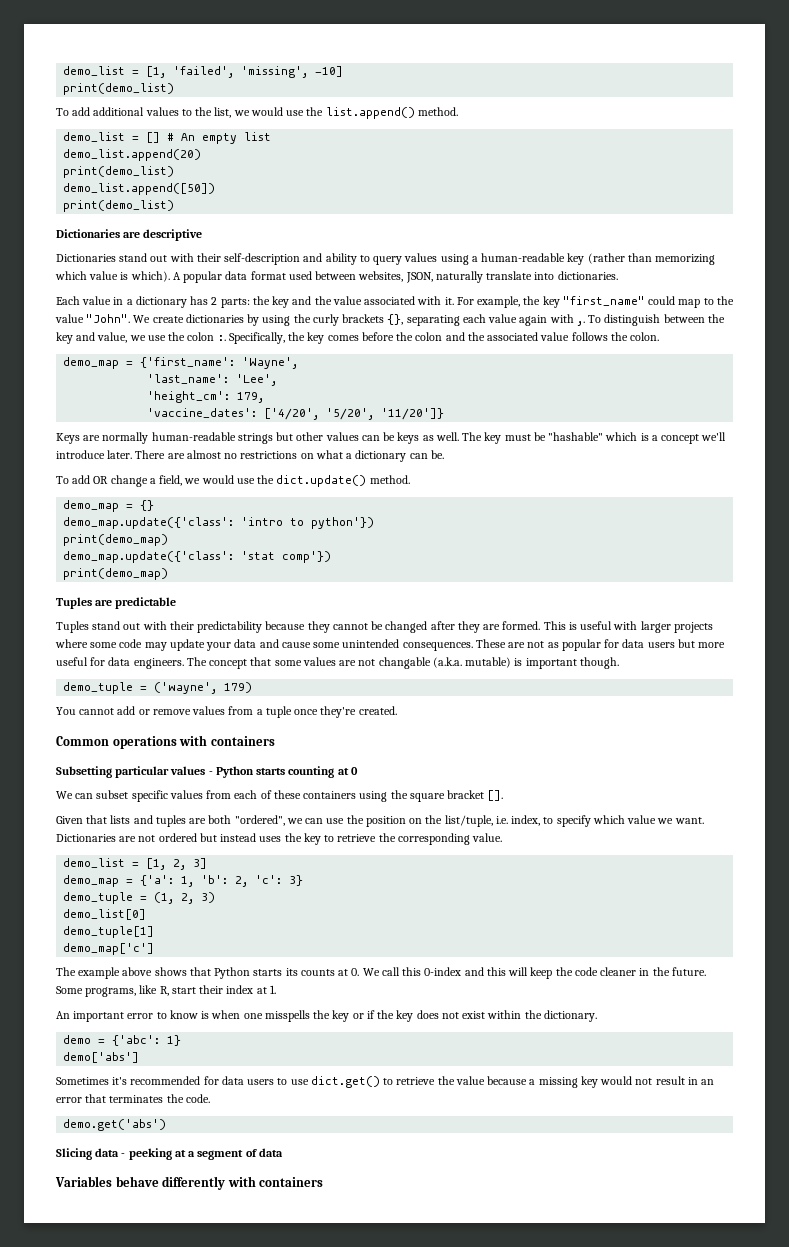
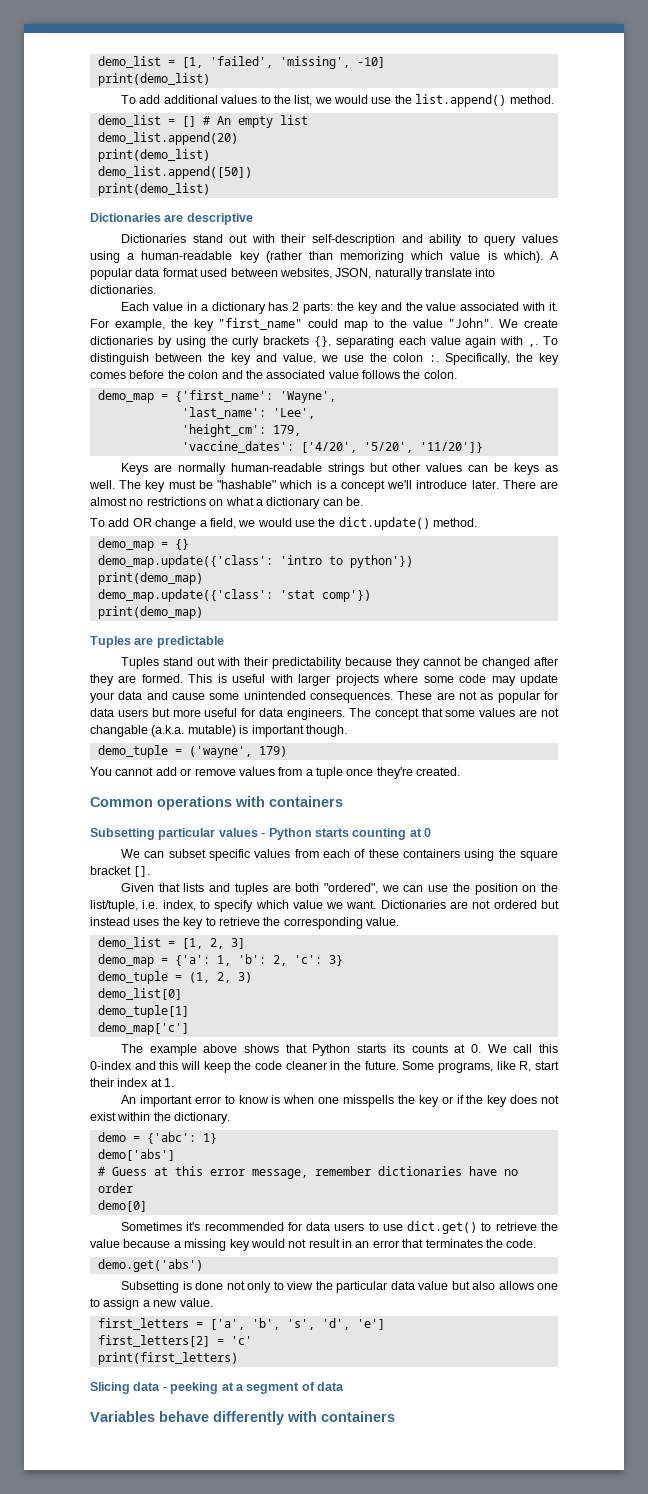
+ # Guess at this error message, remember dictionaries have no order
+ demo[0]
+ Subsetting is done not only to view the particular data value but also allows one to assign a new value.
+ first_letters = ['a', 'b', 's', 'd', 'e']
+ first_letters[2] = 'c'
+ print(first_letters)

